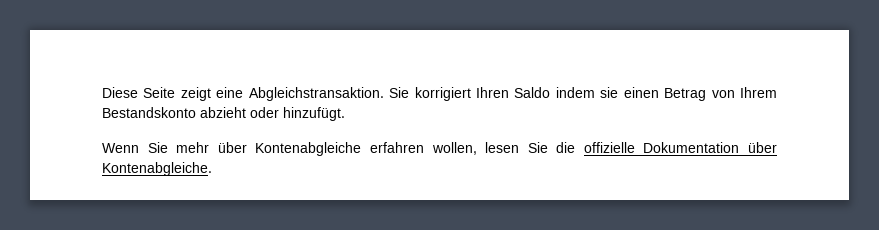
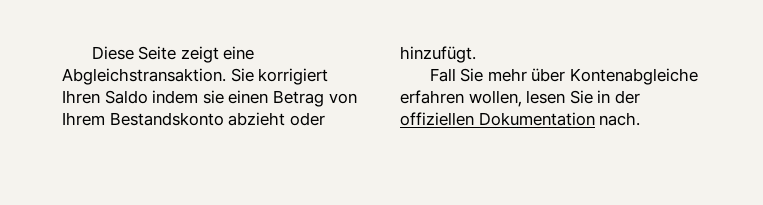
- Wenn Sie mehr über Kontenabgleiche erfahren wollen, lesen Sie die offizielle Dokumentation über Kontenabgleiche.
+ Fall Sie mehr über Kontenabgleiche erfahren wollen, lesen Sie in der offiziellen Dokumentation nach.

